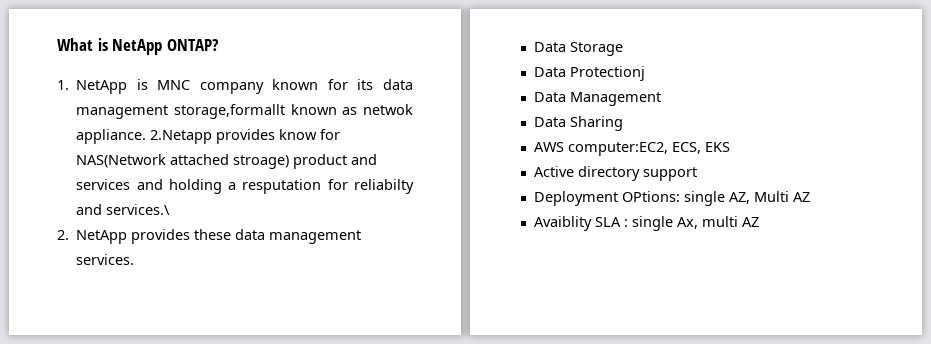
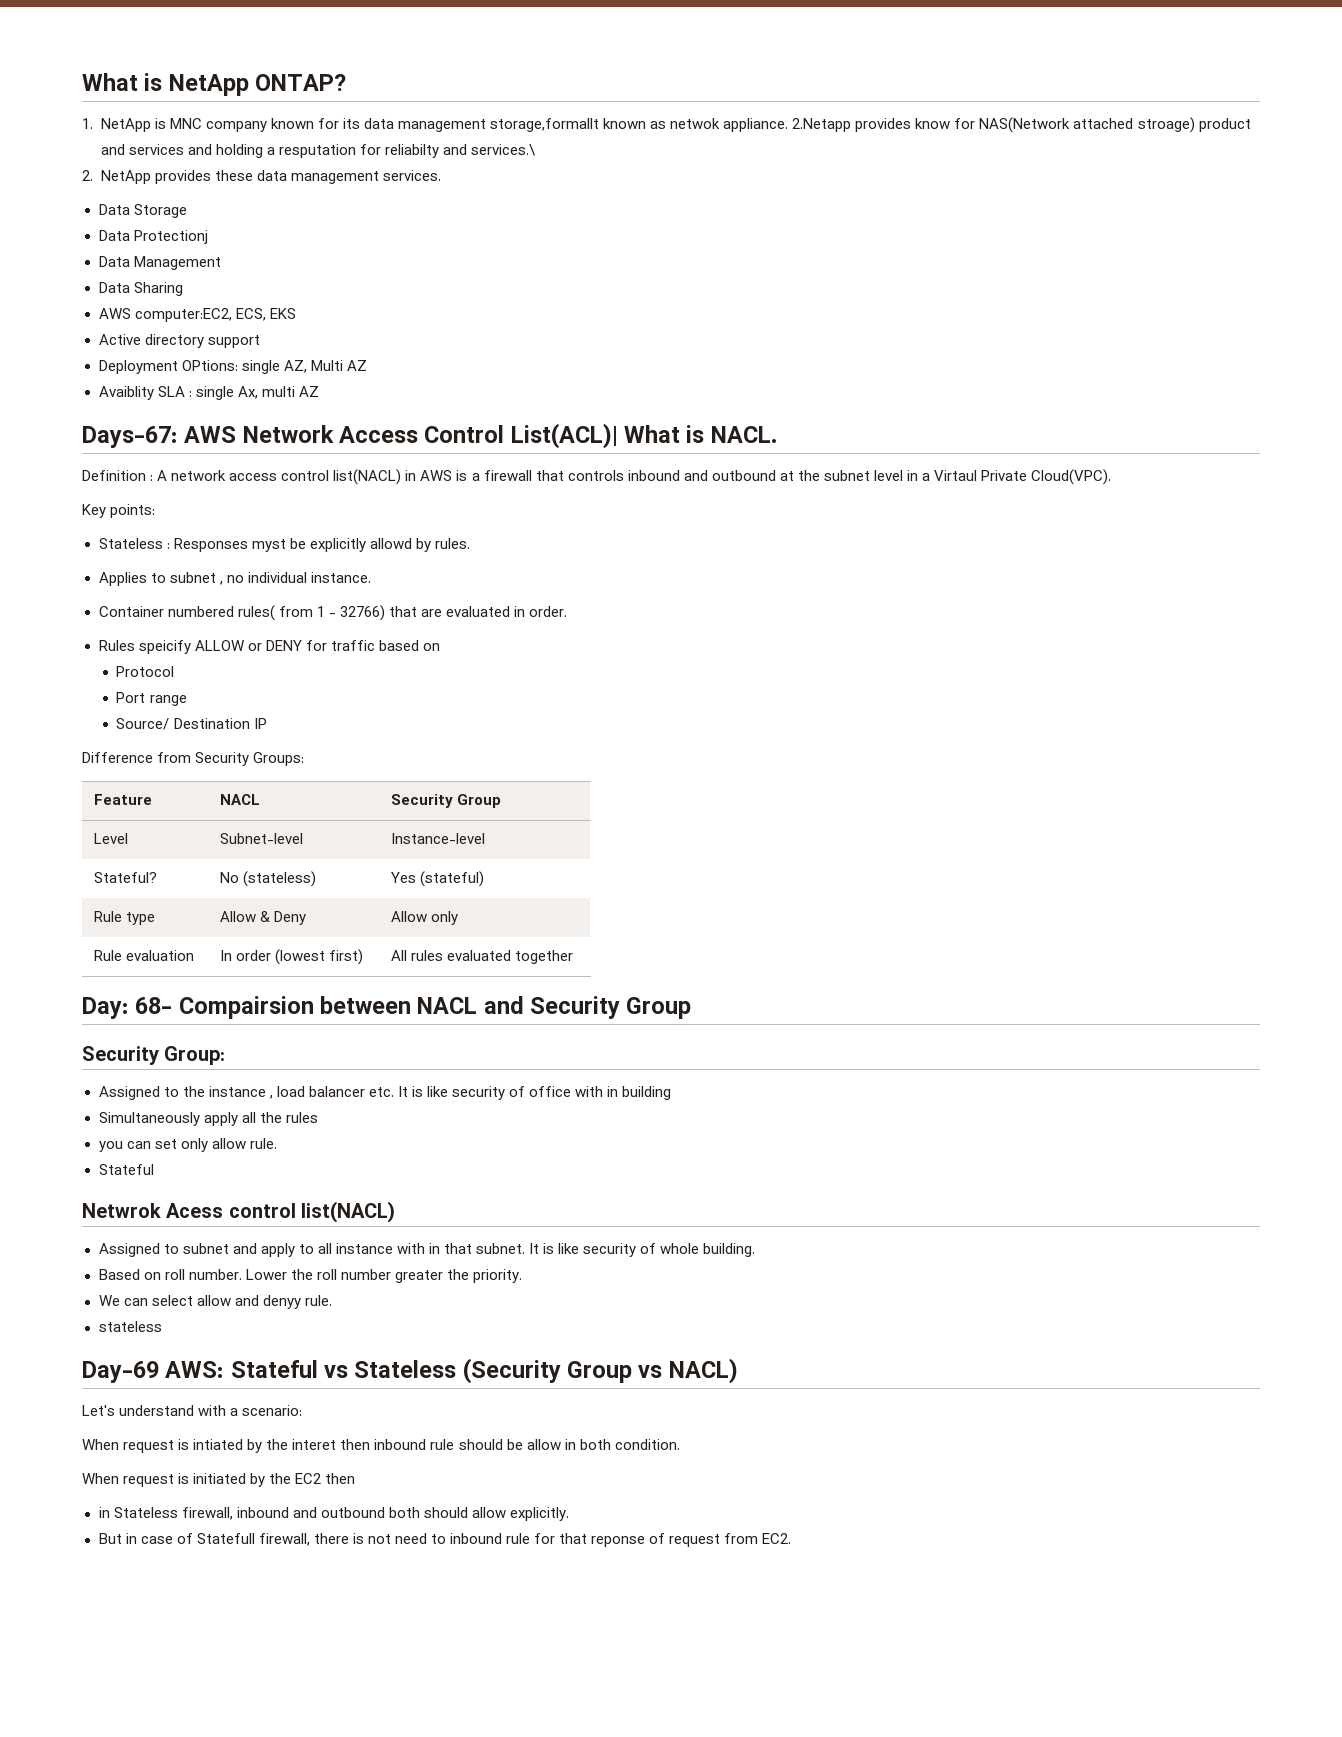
+ Days-67: AWS Network Access Control List(ACL)| What is NACL.
+ Definition : A network access control list(NACL) in AWS is a firewall that controls inbound and outbound at the subnet level in a Virtaul Private Cloud(VPC).
+ Key points:
+ Stateless : Responses myst be explicitly allowd by rules.
+ Applies to subnet , no individual instance.
+ Container numbered rules( from 1 - 32766) that are evaluated in order.
+ Rules speicify ALLOW or DENY for traffic based on
+ Protocol
+ Port range
+ Source/ Destination IP
+ Difference from Security Groups:
+ Feature | NACL | Security Group
+ Level | Subnet-level | Instance-level
+ Stateful? | No (stateless) | Yes (stateful)
+ Rule type | Allow & Deny | Allow only
+ Rule evaluation | In order (lowest first) | All rules evaluated together
+ Day: 68- Compairsion between NACL and Security Group
+ Security Group:
+ Assigned to the instance , load balancer etc. It is like security of office with in building
+ Simultaneously apply all the rules
+ you can set only allow rule.
+ Stateful
+ Netwrok Acess control list(NACL)
+ Assigned to subnet and apply to all instance with in that subnet. It is like security of whole building.
+ Based on roll number. Lower the roll number greater the priority.
+ We can select allow and denyy rule.
+ stateless
+ Day-69 AWS: Stateful vs Stateless (Security Group vs NACL)
+ Let's understand with a scenario:
+ When request is intiated by the interet then inbound rule should be allow in both condition.
+ When request is initiated by the EC2 then
+ in Stateless firewall, inbound and outbound both should allow explicitly.
+ But in case of Statefull firewall, there is not need to inbound rule for that reponse of request from EC2.

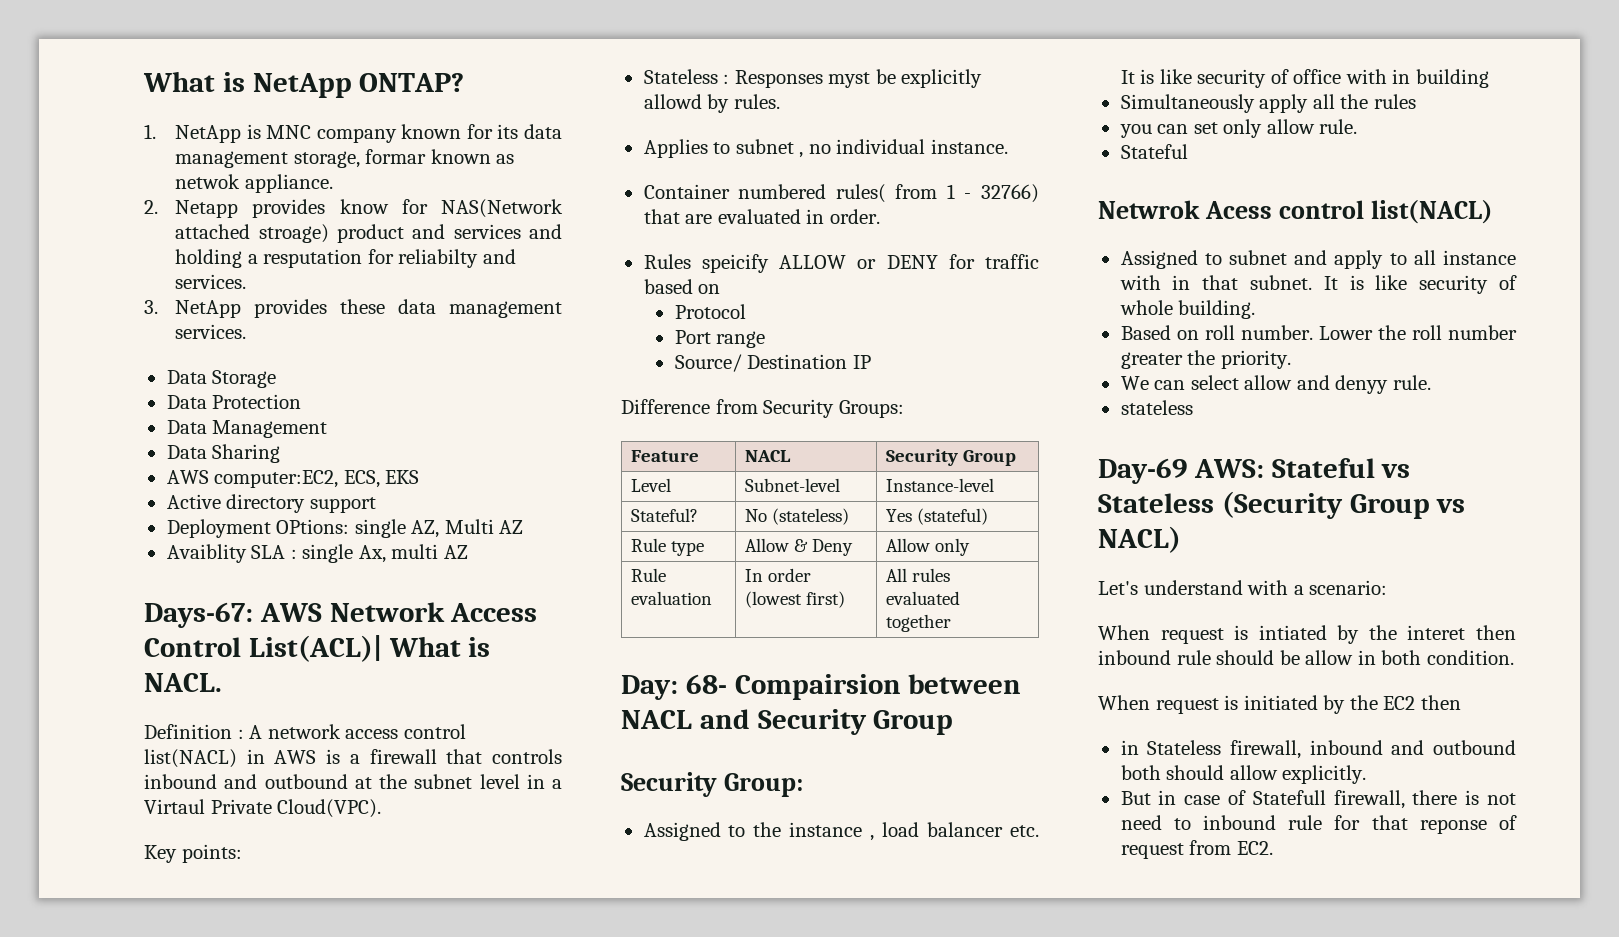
- 1. NetApp is MNC company known for its data management storage,formallt known as netwok appliance. 2.Netapp provides know for NAS(Network attached stroage) product and services and holding a resputation for reliabilty and services.\
- 2. NetApp provides these data management services.
+ 1. NetApp is MNC company known for its data management storage, formar known as netwok appliance.
+ 2. Netapp provides know for NAS(Network attached stroage) product and services and holding a resputation for reliabilty and services.
+ 3. NetApp provides these data management services.
- Data Protectionj
+ Data Protection

